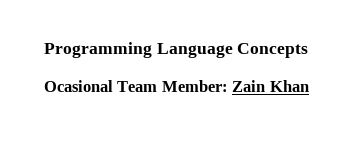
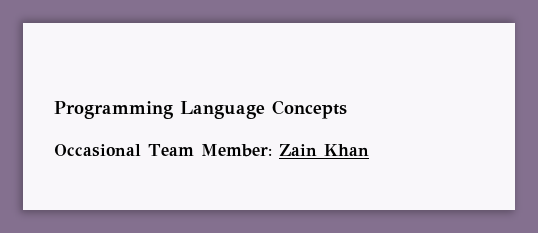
- Ocasional Team Member: Zain Khan
+ Occasional Team Member: Zain Khan

